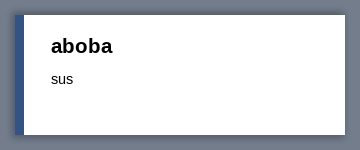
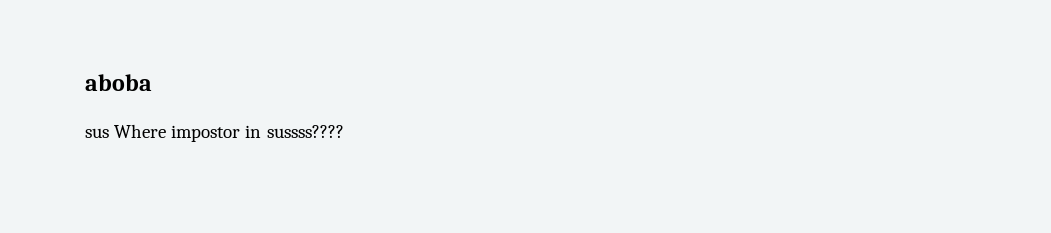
- sus
+ sus Where impostor in sussss????

